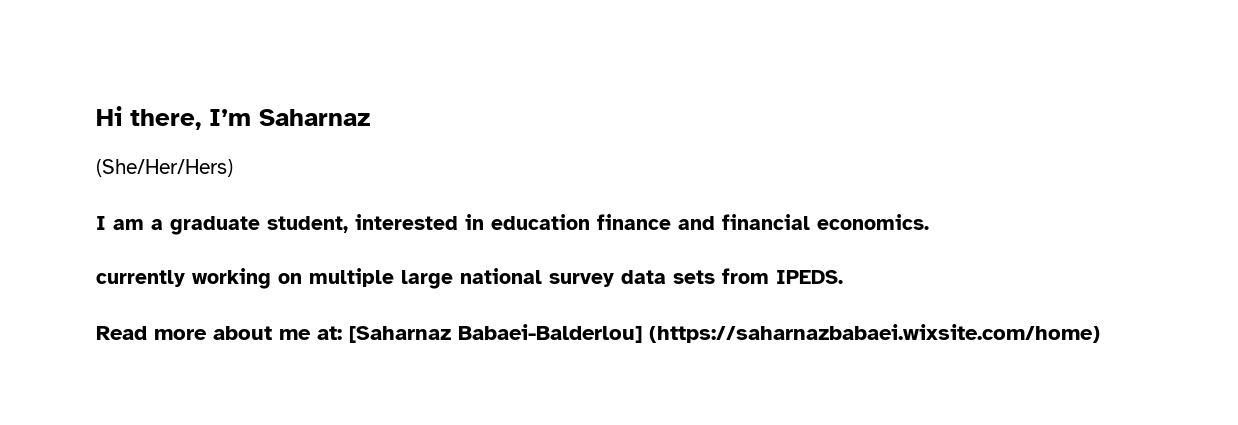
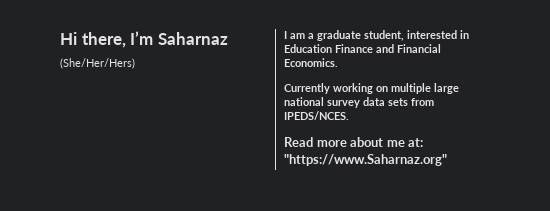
- I am a graduate student, interested in education finance and financial economics.
- currently working on multiple large national survey data sets from IPEDS.
+ I am a graduate student, interested in Education Finance and Financial Economics.
+ Currently working on multiple large national survey data sets from IPEDS/NCES.
- Read more about me at: [Saharnaz Babaei-Balderlou] (https://saharnazbabaei.wixsite.com/home)
+ Read more about me at: "https://www.Saharnaz.org"

